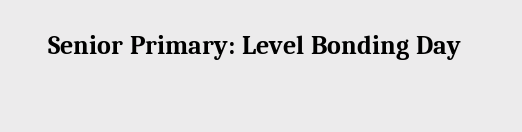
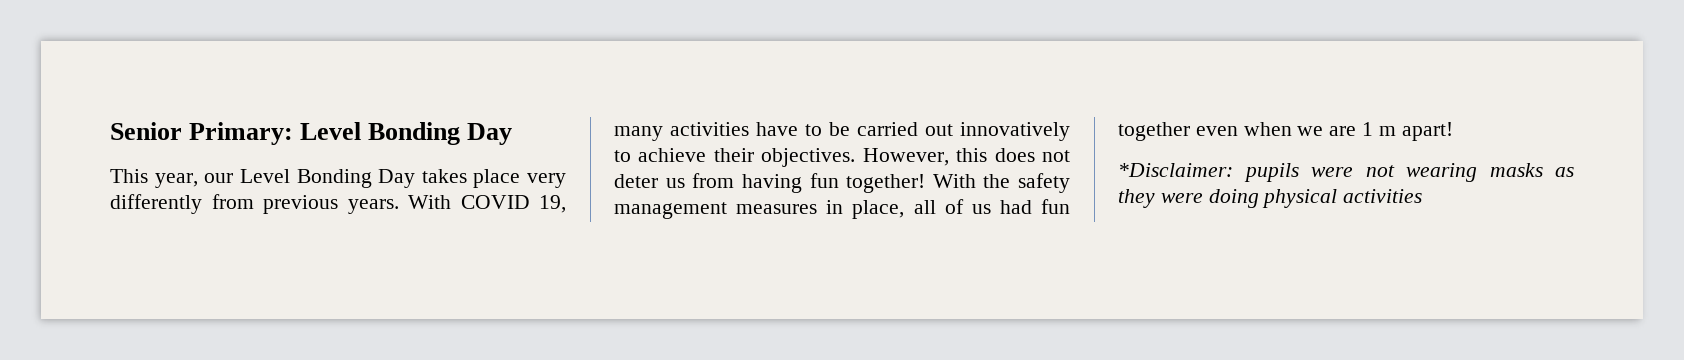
+ This year, our Level Bonding Day takes place very differently from previous years. With COVID 19, many activities have to be carried out innovatively to achieve their objectives. However, this does not deter us from having fun together! With the safety management measures in place, all of us had fun together even when we are 1 m apart!
+ *Disclaimer: pupils were not wearing masks as they were doing physical activities

